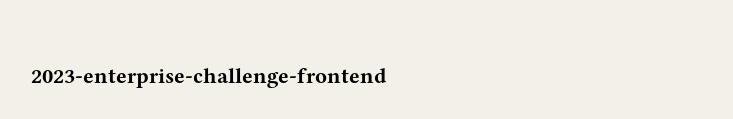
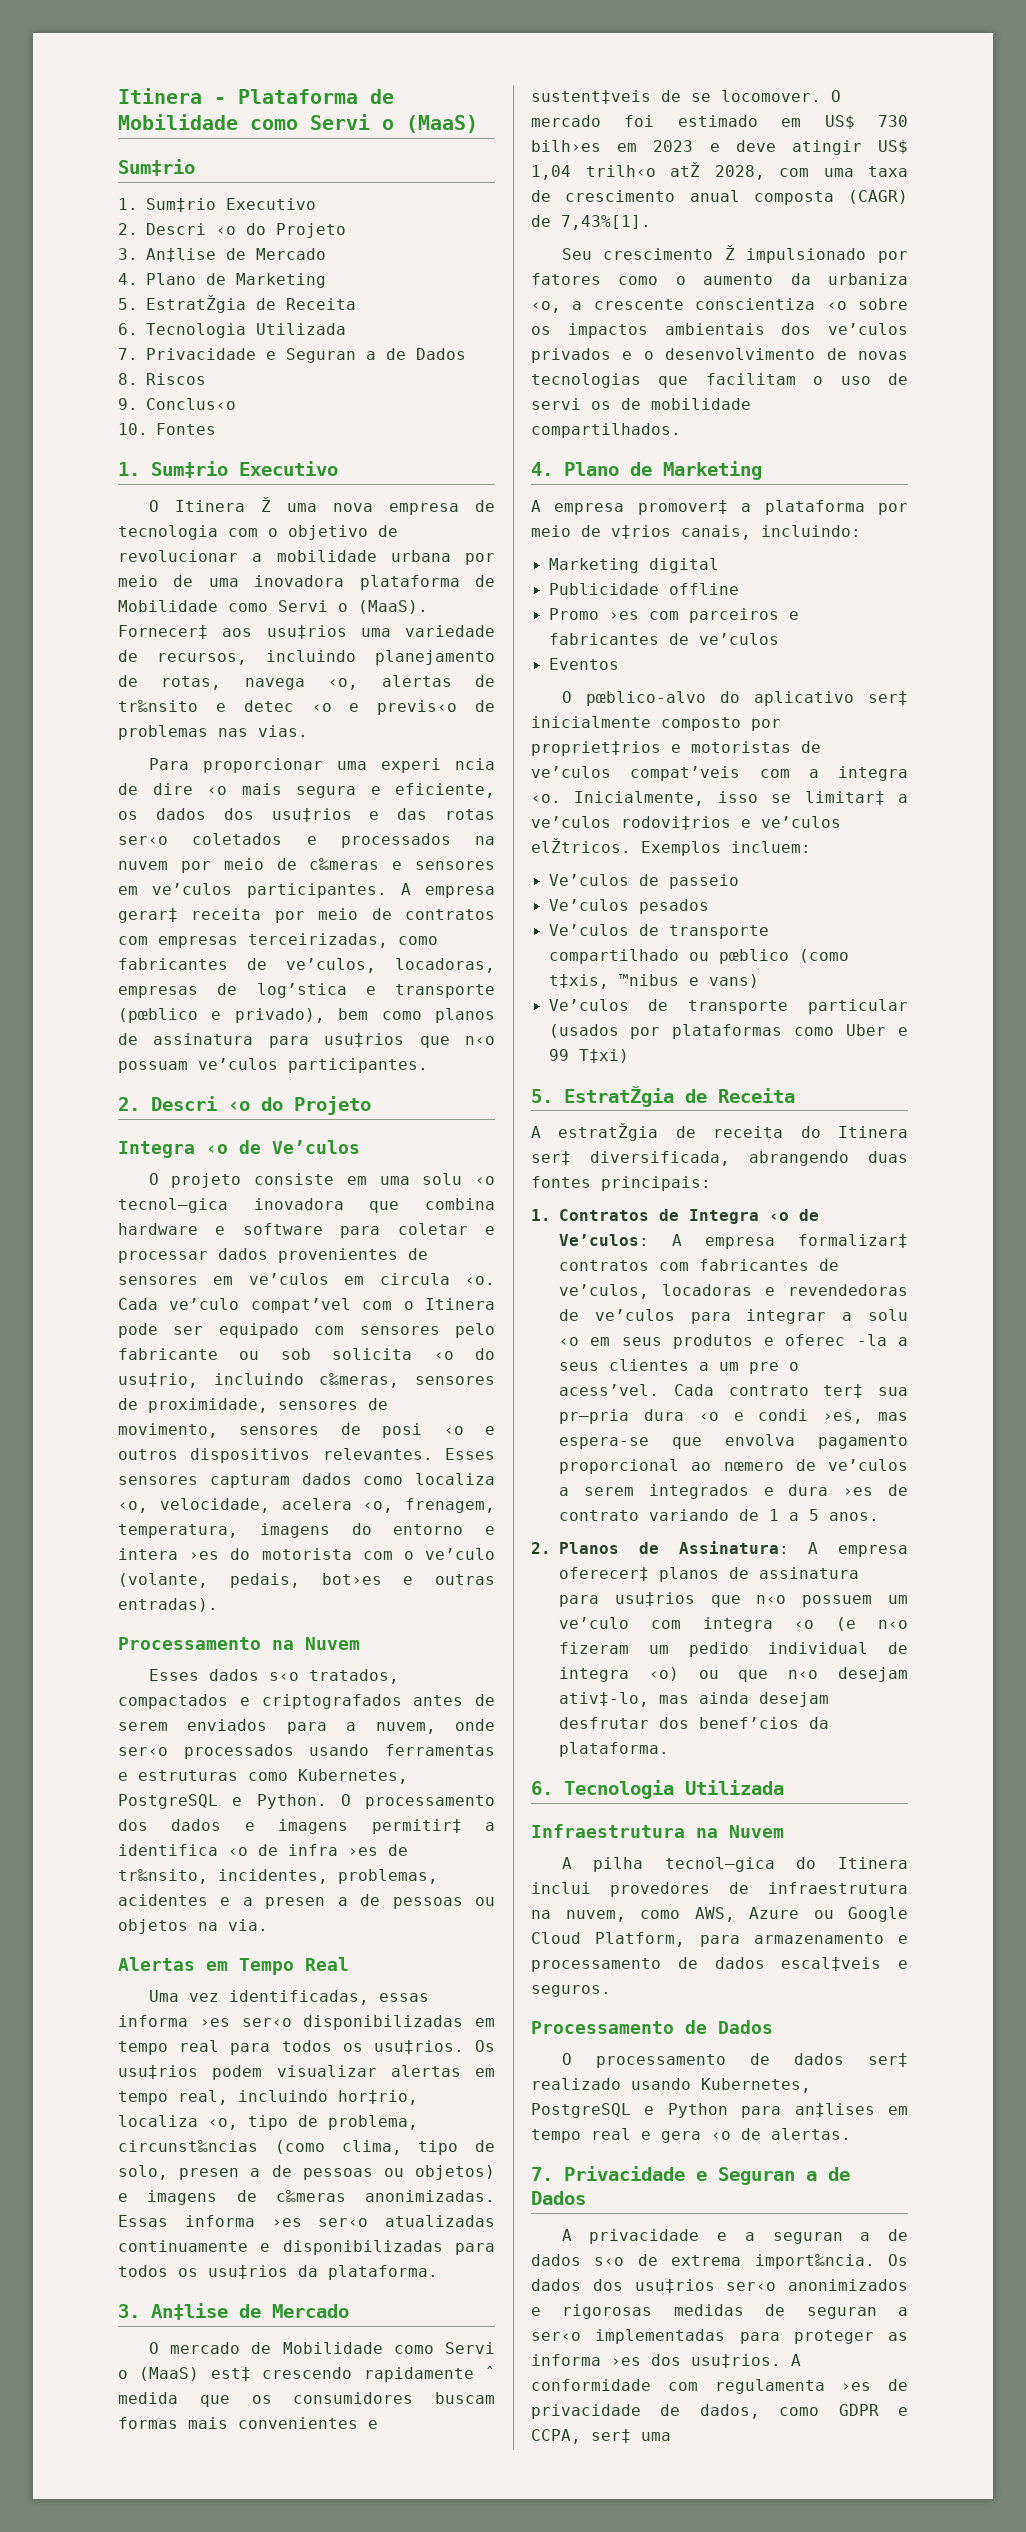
- 2023-enterprise-challenge-frontend
+ Itinera - Plataforma de Mobilidade como Servi o (MaaS)
+ Sum‡rio
+ 1. Sum‡rio Executivo
+ 2. Descri ‹o do Projeto
+ 3. An‡lise de Mercado
+ 4. Plano de Marketing
+ 5. EstratŽgia de Receita
+ 6. Tecnologia Utilizada
+ 7. Privacidade e Seguran a de Dados
+ 8. Riscos
+ 9. Conclus‹o
+ 10. Fontes
+ 1. Sum‡rio Executivo
+ O Itinera Ž uma nova empresa de tecnologia com o objetivo de revolucionar a mobilidade urbana por meio de uma inovadora plataforma de Mobilidade como Servi o (MaaS). Fornecer‡ aos usu‡rios uma variedade de recursos, incluindo planejamento de rotas, navega ‹o, alertas de tr‰nsito e detec ‹o e previs‹o de problemas nas vias.
+ Para proporcionar uma experi ncia de dire ‹o mais segura e eficiente, os dados dos usu‡rios e das rotas ser‹o coletados e processados na nuvem por meio de c‰meras e sensores em ve’culos participantes. A empresa gerar‡ receita por meio de contratos com empresas terceirizadas, como fabricantes de ve’culos, locadoras, empresas de log’stica e transporte (pœblico e privado), bem como planos de assinatura para usu‡rios que n‹o possuam ve’culos participantes.
+ 2. Descri ‹o do Projeto
+ Integra ‹o de Ve’culos
+ O projeto consiste em uma solu ‹o tecnol—gica inovadora que combina hardware e software para coletar e processar dados provenientes de sensores em ve’culos em circula ‹o. Cada ve’culo compat’vel com o Itinera pode ser equipado com sensores pelo fabricante ou sob solicita ‹o do usu‡rio, incluindo c‰meras, sensores de proximidade, sensores de movimento, sensores de posi ‹o e outros dispositivos relevantes. Esses sensores capturam dados como localiza ‹o, velocidade, acelera ‹o, frenagem, temperatura, imagens do entorno e intera ›es do motorista com o ve’culo (volante, pedais, bot›es e outras entradas).
+ Processamento na Nuvem
+ Esses dados s‹o tratados, compactados e criptografados antes de serem enviados para a nuvem, onde ser‹o processados usando ferramentas e estruturas como Kubernetes, PostgreSQL e Python. O processamento dos dados e imagens permitir‡ a identifica ‹o de infra ›es de tr‰nsito, incidentes, problemas, acidentes e a presen a de pessoas ou objetos na via.
+ Alertas em Tempo Real
+ Uma vez identificadas, essas informa ›es ser‹o disponibilizadas em tempo real para todos os usu‡rios. Os usu‡rios podem visualizar alertas em tempo real, incluindo hor‡rio, localiza ‹o, tipo de problema, circunst‰ncias (como clima, tipo de solo, presen a de pessoas ou objetos) e imagens de c‰meras anonimizadas. Essas informa ›es ser‹o atualizadas continuamente e disponibilizadas para todos os usu‡rios da plataforma.
+ 3. An‡lise de Mercado
+ O mercado de Mobilidade como Servi o (MaaS) est‡ crescendo rapidamente ˆ medida que os consumidores buscam formas mais convenientes e sustent‡veis de se locomover. O mercado foi estimado em US$ 730 bilh›es em 2023 e deve atingir US$ 1,04 trilh‹o atŽ 2028, com uma taxa de crescimento anual composta (CAGR) de 7,43%[1].
+ Seu crescimento Ž impulsionado por fatores como o aumento da urbaniza ‹o, a crescente conscientiza ‹o sobre os impactos ambientais dos ve’culos privados e o desenvolvimento de novas tecnologias que facilitam o uso de servi os de mobilidade compartilhados.
+ 4. Plano de Marketing
+ A empresa promover‡ a plataforma por meio de v‡rios canais, incluindo:
+ Marketing digital
+ Publicidade offline
+ Promo ›es com parceiros e fabricantes de ve’culos
+ Eventos
+ O pœblico-alvo do aplicativo ser‡ inicialmente composto por propriet‡rios e motoristas de ve’culos compat’veis com a integra ‹o. Inicialmente, isso se limitar‡ a ve’culos rodovi‡rios e ve’culos elŽtricos. Exemplos incluem:
+ Ve’culos de passeio
+ Ve’culos pesados
+ Ve’culos de transporte compartilhado ou pœblico (como t‡xis, ™nibus e vans)
+ Ve’culos de transporte particular (usados por plataformas como Uber e 99 T‡xi)
+ 5. EstratŽgia de Receita
+ A estratŽgia de receita do Itinera ser‡ diversificada, abrangendo duas fontes principais:
+ 1. Contratos de Integra ‹o de Ve’culos: A empresa formalizar‡ contratos com fabricantes de ve’culos, locadoras e revendedoras de ve’culos para integrar a solu ‹o em seus produtos e oferec -la a seus clientes a um pre o acess’vel. Cada contrato ter‡ sua pr—pria dura ‹o e condi ›es, mas espera-se que envolva pagamento proporcional ao nœmero de ve’culos a serem integrados e dura ›es de contrato variando de 1 a 5 anos.
+ 2. Planos de Assinatura: A empresa oferecer‡ planos de assinatura para usu‡rios que n‹o possuem um ve’culo com integra ‹o (e n‹o fizeram um pedido individual de integra ‹o) ou que n‹o desejam ativ‡-lo, mas ainda desejam desfrutar dos benef’cios da plataforma.
+ 6. Tecnologia Utilizada
+ Infraestrutura na Nuvem
+ A pilha tecnol—gica do Itinera inclui provedores de infraestrutura na nuvem, como AWS, Azure ou Google Cloud Platform, para armazenamento e processamento de dados escal‡veis e seguros.
+ Processamento de Dados
+ O processamento de dados ser‡ realizado usando Kubernetes, PostgreSQL e Python para an‡lises em tempo real e gera ‹o de alertas.
+ 7. Privacidade e Seguran a de Dados
+ A privacidade e a seguran a de dados s‹o de extrema import‰ncia. Os dados dos usu‡rios ser‹o anonimizados e rigorosas medidas de seguran a ser‹o implementadas para proteger as informa ›es dos usu‡rios. A conformidade com regulamenta ›es de privacidade de dados, como GDPR e CCPA, ser‡ uma

